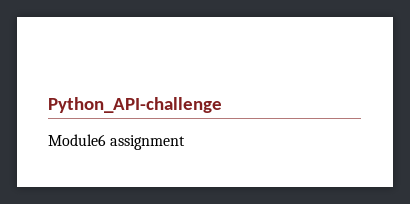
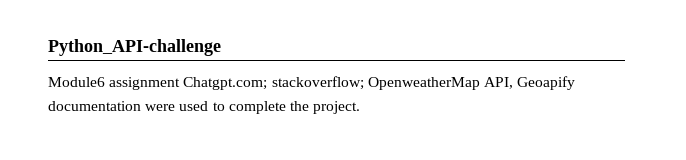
- Module6 assignment
+ Module6 assignment Chatgpt.com; stackoverflow; OpenweatherMap API, Geoapify documentation were used to complete the project.

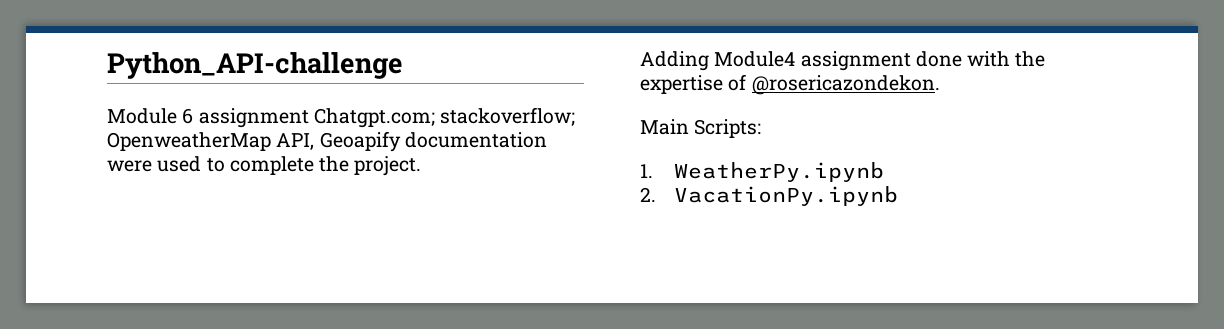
- Module6 assignment Chatgpt.com; stackoverflow; OpenweatherMap API, Geoapify documentation were used to complete the project.
+ Module 6 assignment Chatgpt.com; stackoverflow; OpenweatherMap API, Geoapify documentation were used to complete the project.
+ Adding Module4 assignment done with the expertise of @rosericazondekon.
+ Main Scripts:
+ 1. WeatherPy.ipynb
+ 2. VacationPy.ipynb

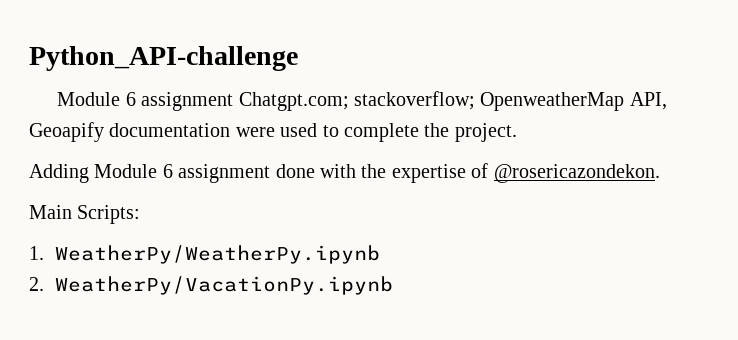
- Adding Module4 assignment done with the expertise of @rosericazondekon.
+ Adding Module 6 assignment done with the expertise of @rosericazondekon.
- 1. WeatherPy.ipynb
+ 1. WeatherPy/WeatherPy.ipynb
- 2. VacationPy.ipynb
+ 2. WeatherPy/VacationPy.ipynb

